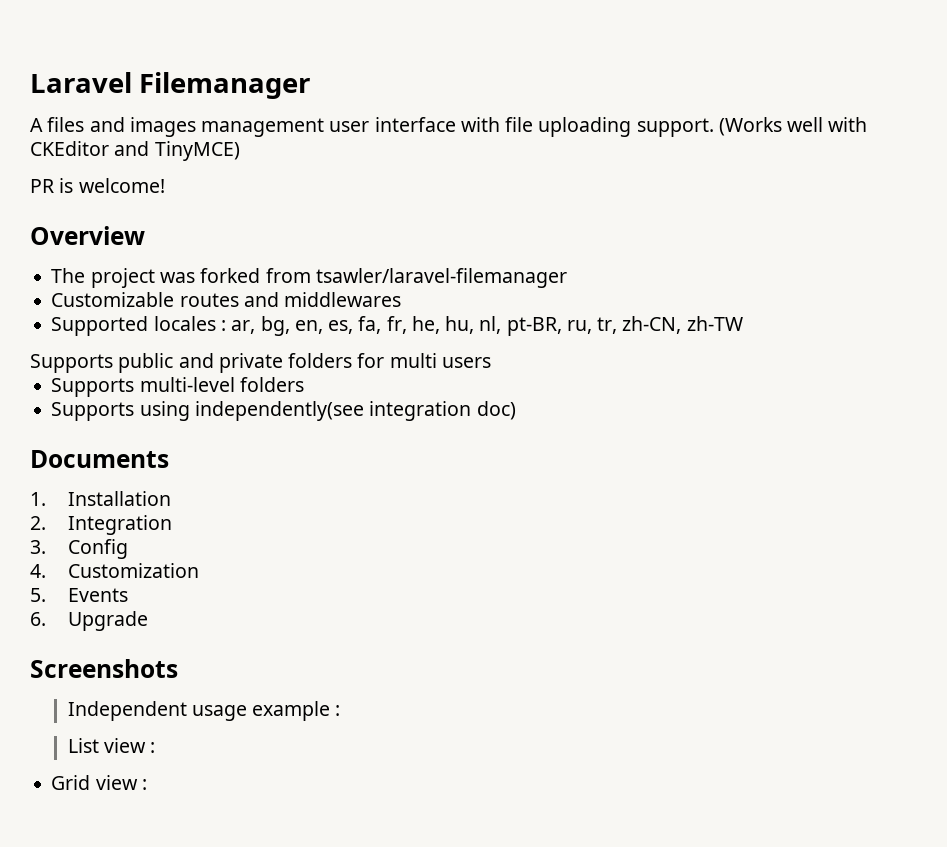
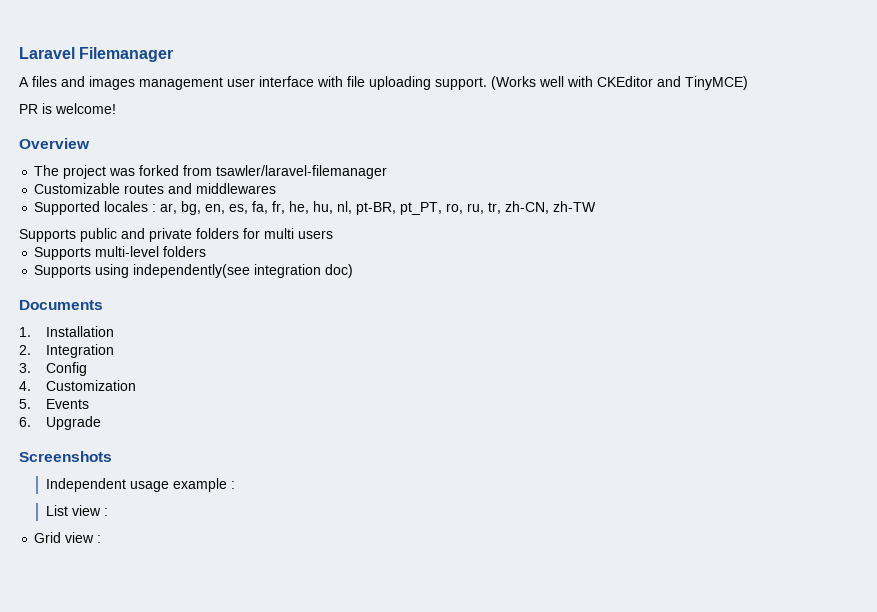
- Supported locales : ar, bg, en, es, fa, fr, he, hu, nl, pt-BR, ru, tr, zh-CN, zh-TW
+ Supported locales : ar, bg, en, es, fa, fr, he, hu, nl, pt-BR, pt_PT, ro, ru, tr, zh-CN, zh-TW

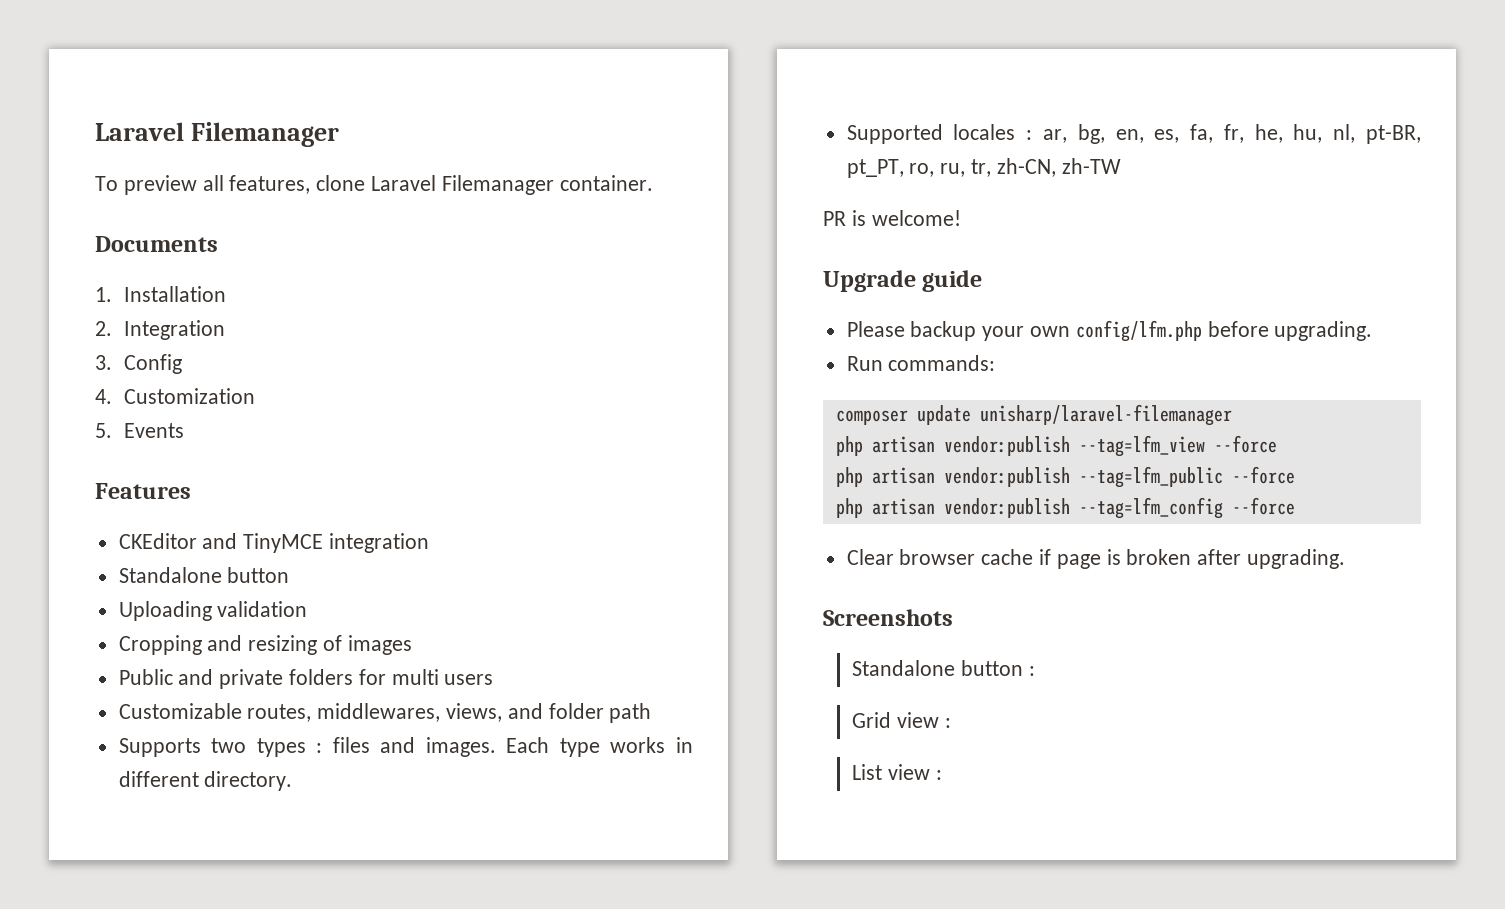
- A files and images management user interface with file uploading support. (Works well with CKEditor and TinyMCE)
- PR is welcome!
- Overview
- The project was forked from tsawler/laravel-filemanager
- Customizable routes and middlewares
+ To preview all features, clone Laravel Filemanager container.
+ Documents
+ 1. Installation
+ 2. Integration
+ 3. Config
+ 4. Customization
+ 5. Events
+ Features
+ CKEditor and TinyMCE integration
+ Standalone button
+ Uploading validation
+ Cropping and resizing of images
+ Public and private folders for multi users
+ Customizable routes, middlewares, views, and folder path
+ Supports two types : files and images. Each type works in different directory.
- Supports public and private folders for multi users
- Supports multi-level folders
- Supports using independently(see integration doc)
- Documents
- 1. Installation
- 2. Integration
- 3. Config
- 4. Customization
- 5. Events
- 6. Upgrade
+ PR is welcome!
+ Upgrade guide
+ Please backup your own config/lfm.php before upgrading.
+ Run commands:
+ composer update unisharp/laravel-filemanager
+ php artisan vendor:publish --tag=lfm_view --force
+ php artisan vendor:publish --tag=lfm_public --force
+ php artisan vendor:publish --tag=lfm_config --force
+ Clear browser cache if page is broken after upgrading.
  Screenshots
- Independent usage example :
+ Standalone button :
+ Grid view :
- Grid view :

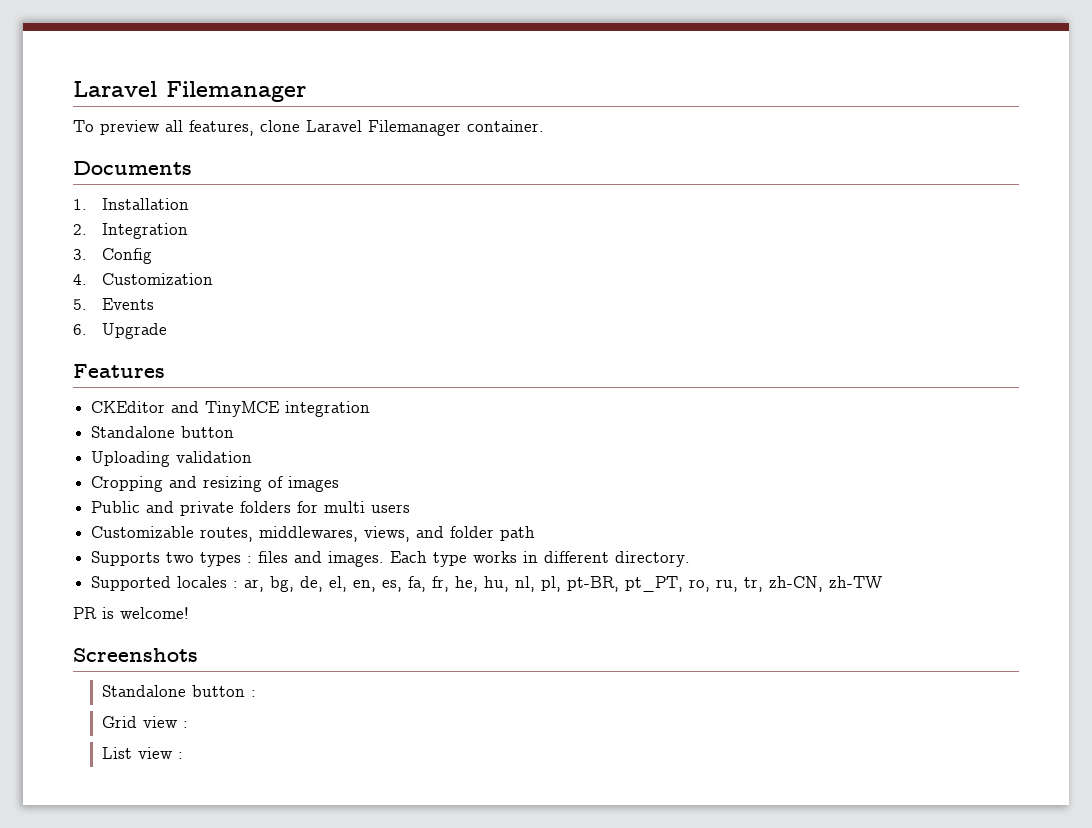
+ 6. Upgrade
- Supported locales : ar, bg, en, es, fa, fr, he, hu, nl, pt-BR, pt_PT, ro, ru, tr, zh-CN, zh-TW
+ Supported locales : ar, bg, de, el, en, es, fa, fr, he, hu, nl, pl, pt-BR, pt_PT, ro, ru, tr, zh-CN, zh-TW
- Upgrade guide
- Please backup your own config/lfm.php before upgrading.
- Run commands:
- composer update unisharp/laravel-filemanager
- php artisan vendor:publish --tag=lfm_view --force
- php artisan vendor:publish --tag=lfm_public --force
- php artisan vendor:publish --tag=lfm_config --force
- Clear browser cache if page is broken after upgrading.

